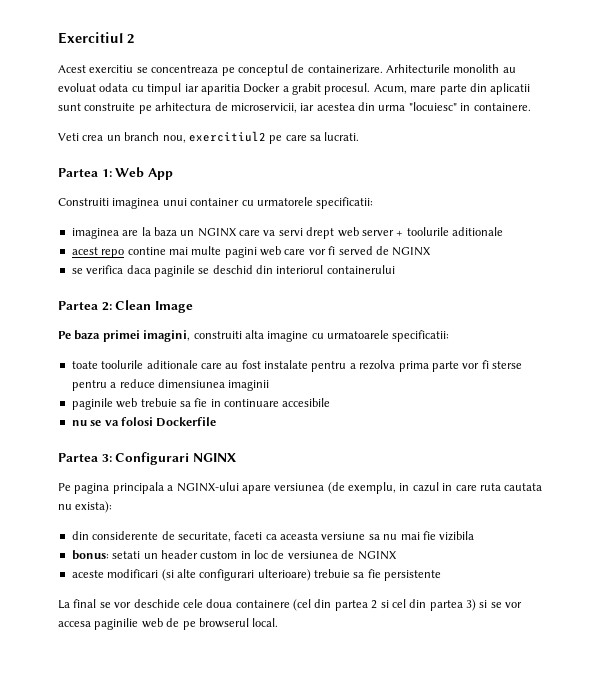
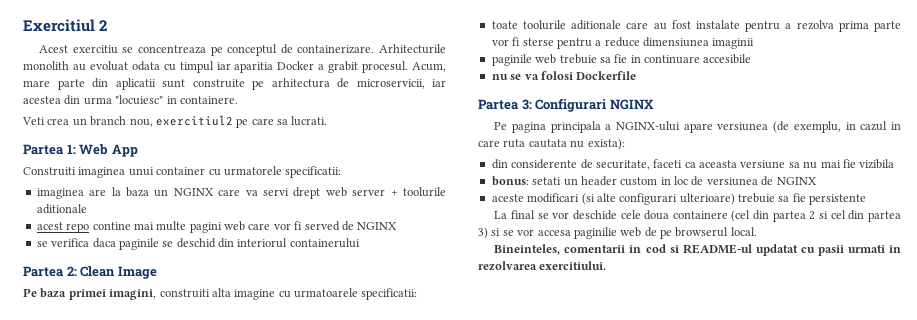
+ Bineinteles, comentarii in cod si README-ul updatat cu pasii urmati in rezolvarea exercitiului.

